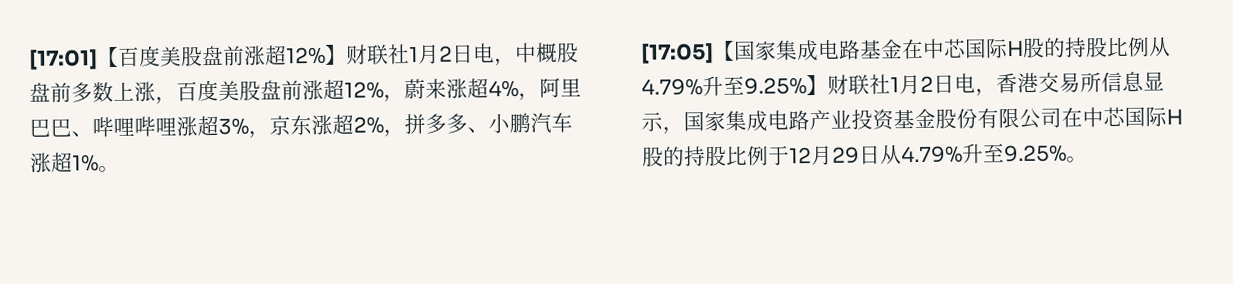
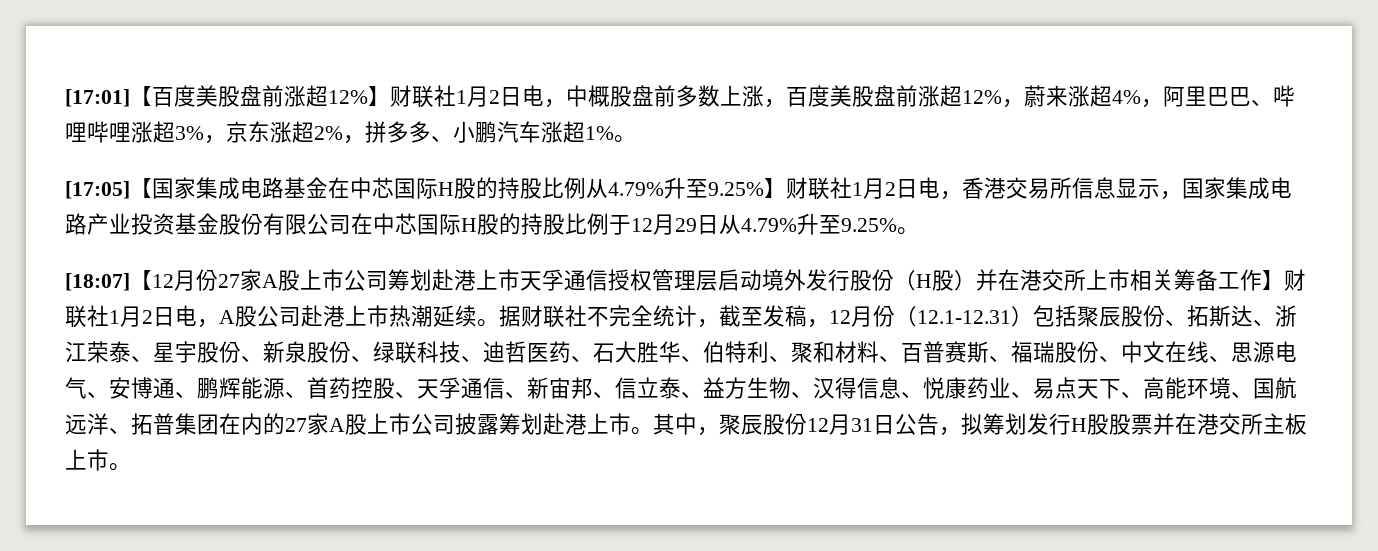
+ [18:07]【12月份27家A股上市公司筹划赴港上市天孚通信授权管理层启动境外发行股份（H股）并在港交所上市相关筹备工作】财联社1月2日电，A股公司赴港上市热潮延续。据财联社不完全统计，截至发稿，12月份（12.1-12.31）包括聚辰股份、拓斯达、浙江荣泰、星宇股份、新泉股份、绿联科技、迪哲医药、石大胜华、伯特利、聚和材料、百普赛斯、福瑞股份、中文在线、思源电气、安博通、鹏辉能源、首药控股、天孚通信、新宙邦、信立泰、益方生物、汉得信息、悦康药业、易点天下、高能环境、国航远洋、拓普集团在内的27家A股上市公司披露筹划赴港上市。其中，聚辰股份12月31日公告，拟筹划发行H股股票并在港交所主板上市。

